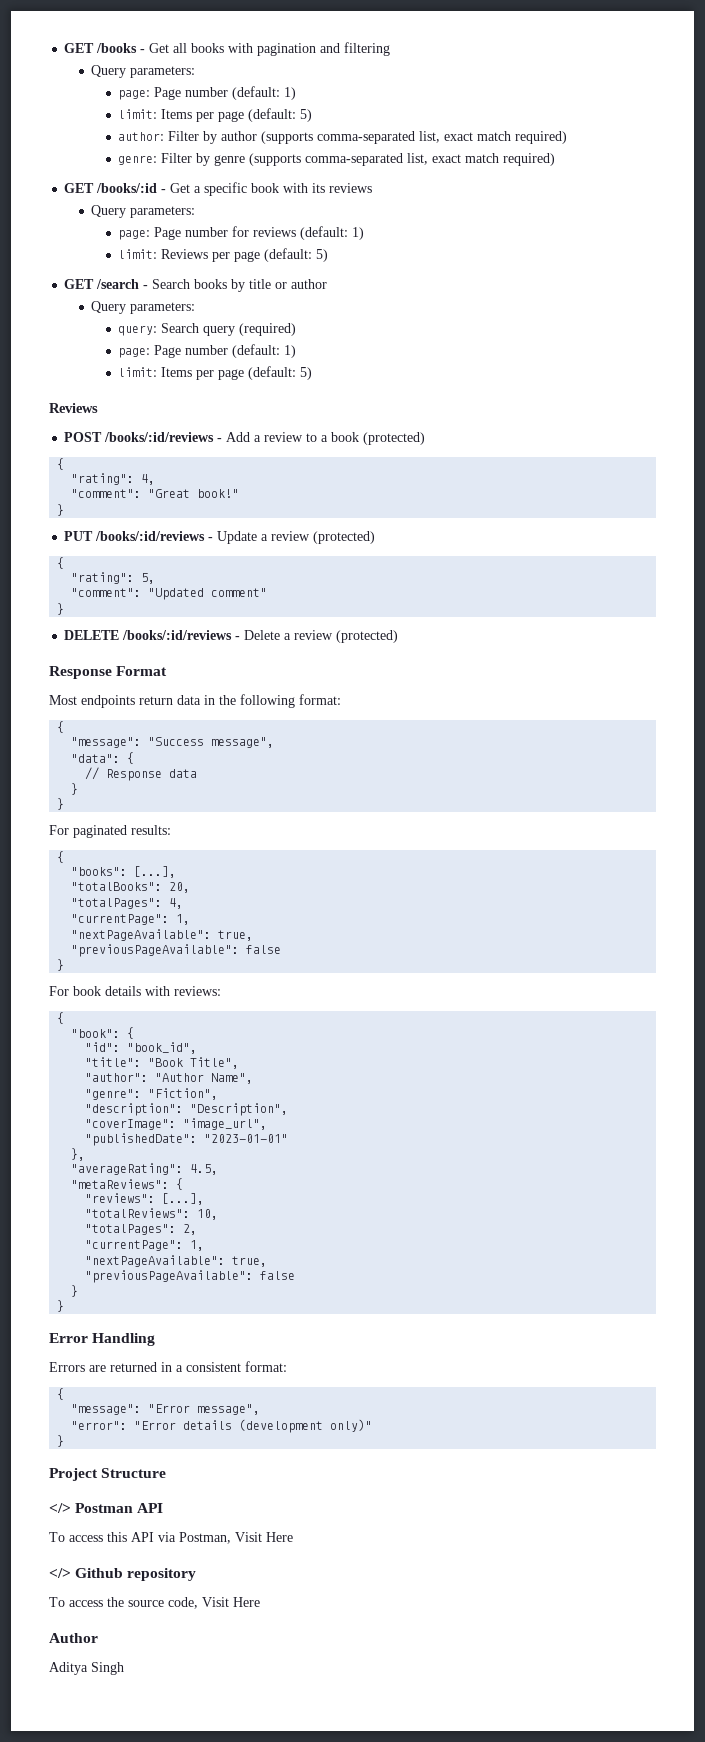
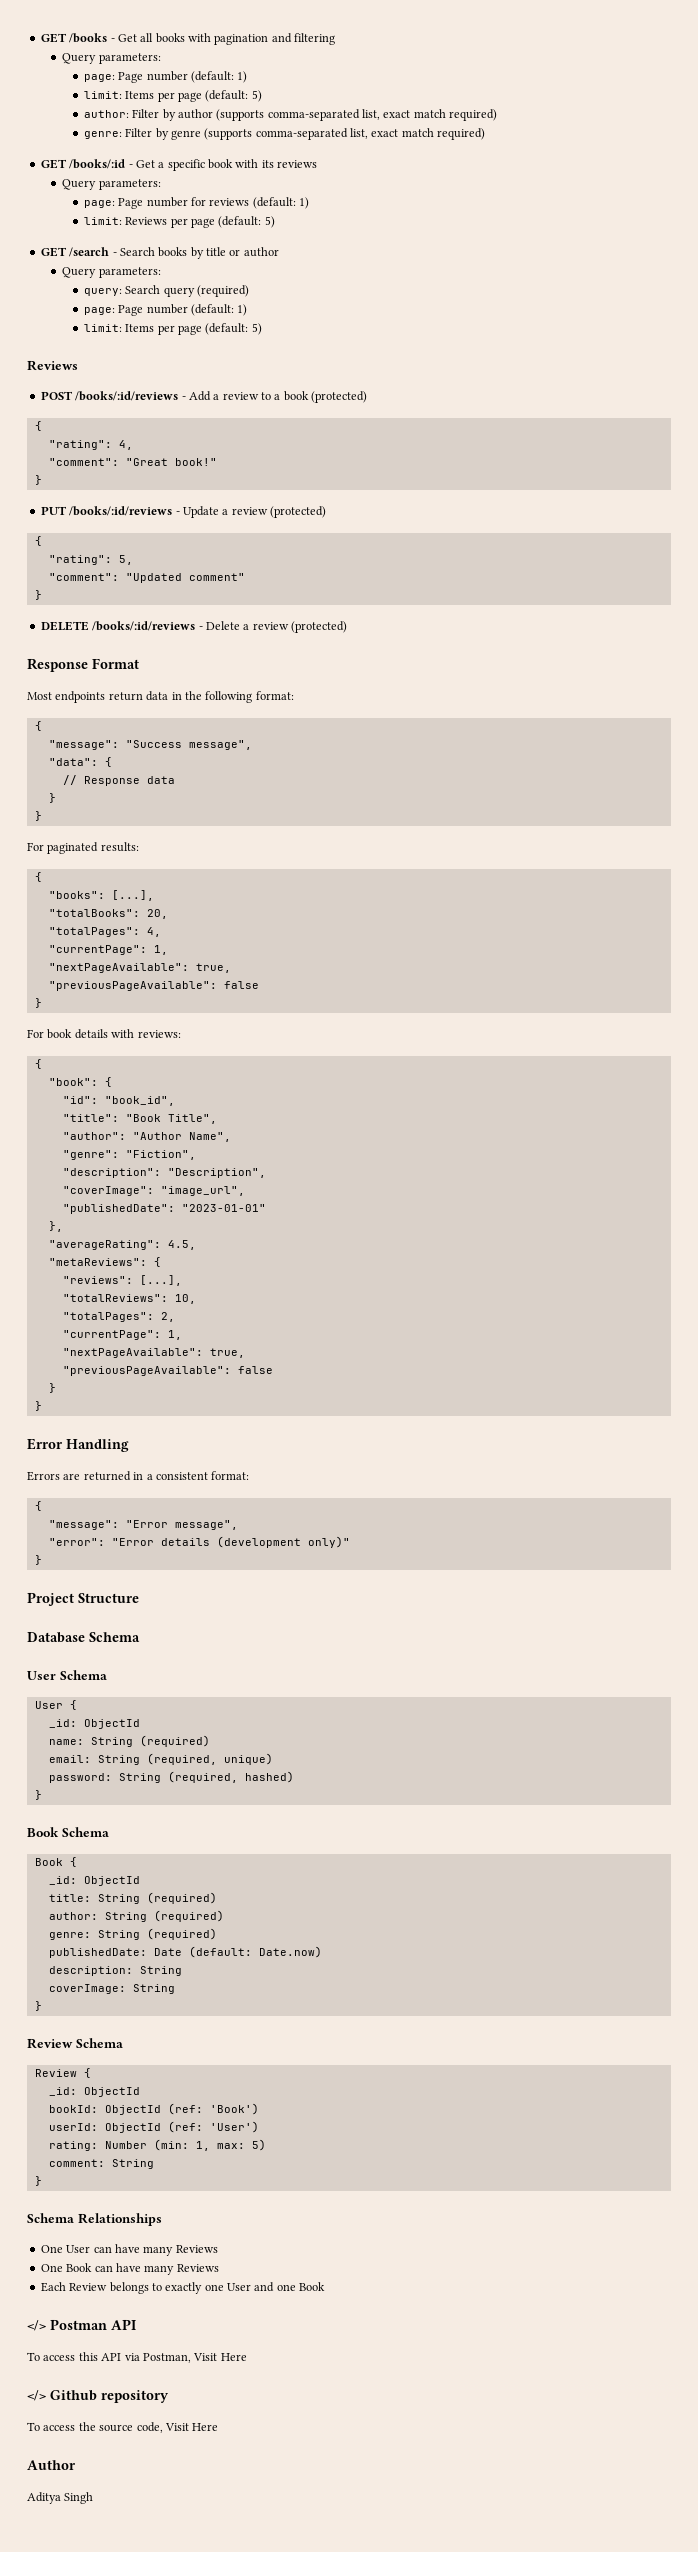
+ Database Schema
+ User Schema
+ User {
+ _id: ObjectId
+ name: String (required)
+ email: String (required, unique)
+ password: String (required, hashed)
+ }
+ Book Schema
+ Book {
+ _id: ObjectId
+ title: String (required)
+ author: String (required)
+ genre: String (required)
+ publishedDate: Date (default: Date.now)
+ description: String
+ coverImage: String
+ }
+ Review Schema
+ Review {
+ _id: ObjectId
+ bookId: ObjectId (ref: 'Book')
+ userId: ObjectId (ref: 'User')
+ rating: Number (min: 1, max: 5)
+ comment: String
+ }
+ Schema Relationships
+ One User can have many Reviews
+ One Book can have many Reviews
+ Each Review belongs to exactly one User and one Book

